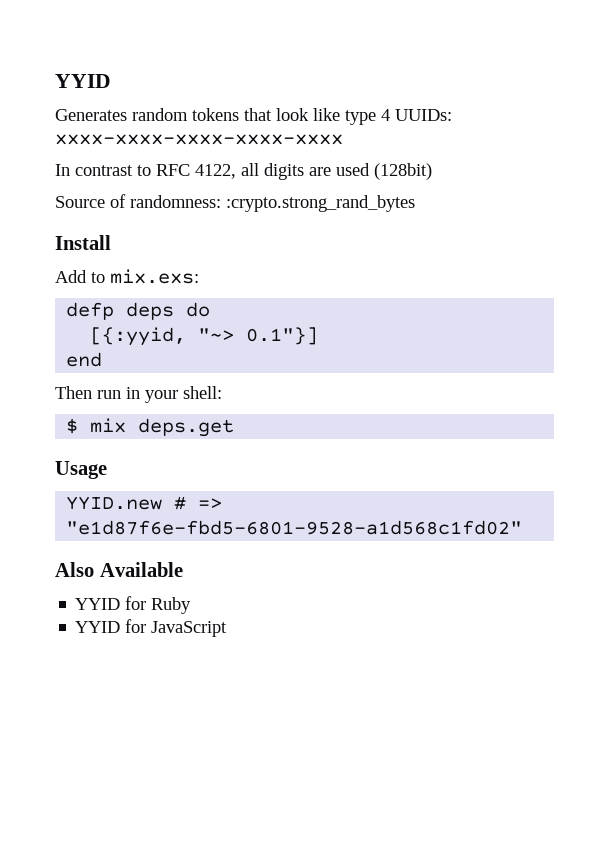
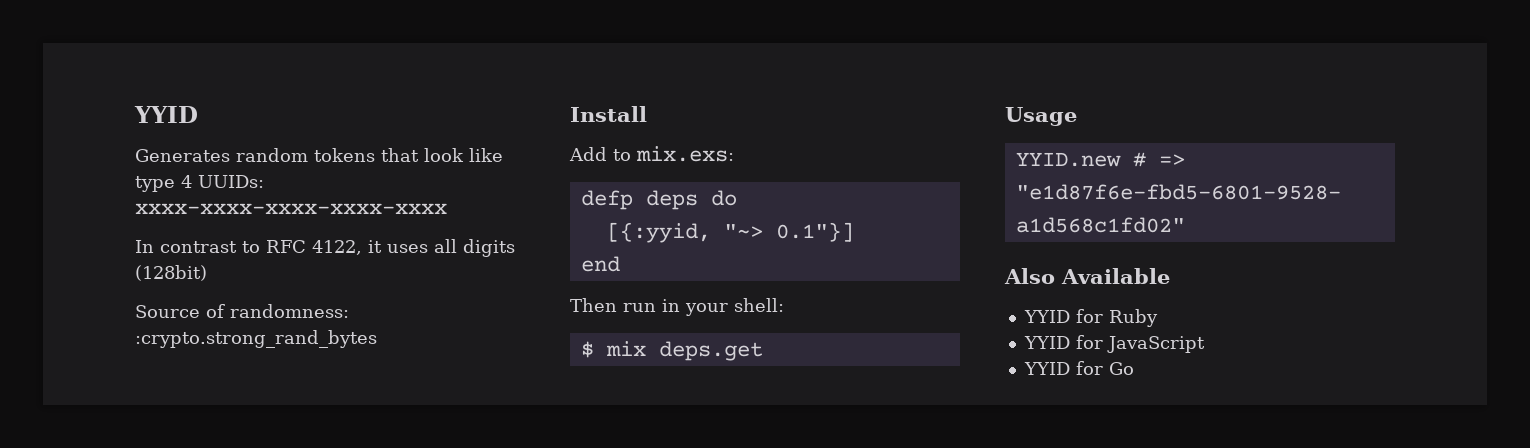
- In contrast to RFC 4122, all digits are used (128bit)
+ In contrast to RFC 4122, it uses all digits (128bit)
+ YYID for Go

